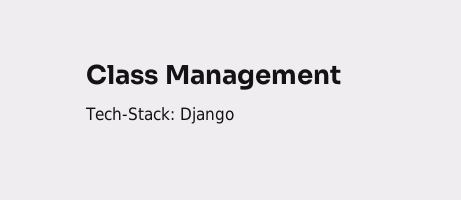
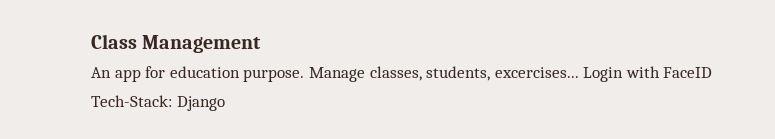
+ An app for education purpose. Manage classes, students, excercises... Login with FaceID

